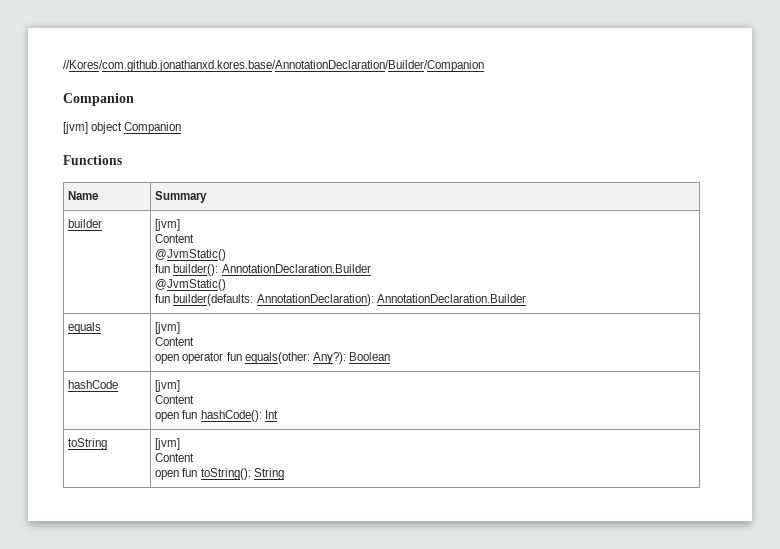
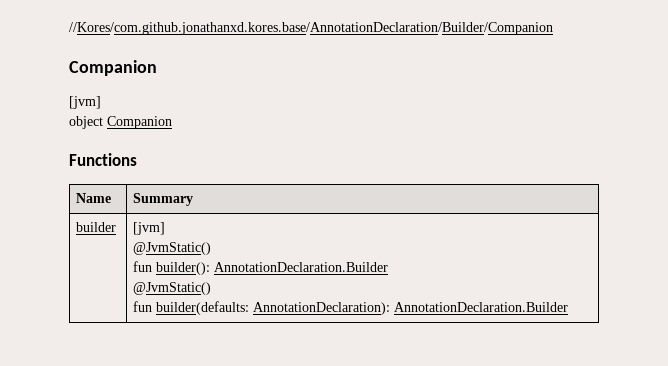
  //Kores/com.github.jonathanxd.kores.base/AnnotationDeclaration/Builder/Companion
  Companion
- [jvm] object Companion
+ [jvm]
+ object Companion
  builder | [jvm]
- Content
- equals | [jvm]
- Content
- open operator fun equals(other: Any?): Boolean
- hashCode | [jvm]
- Content
- open fun hashCode(): Int
- toString | [jvm]
- Content
- open fun toString(): String

